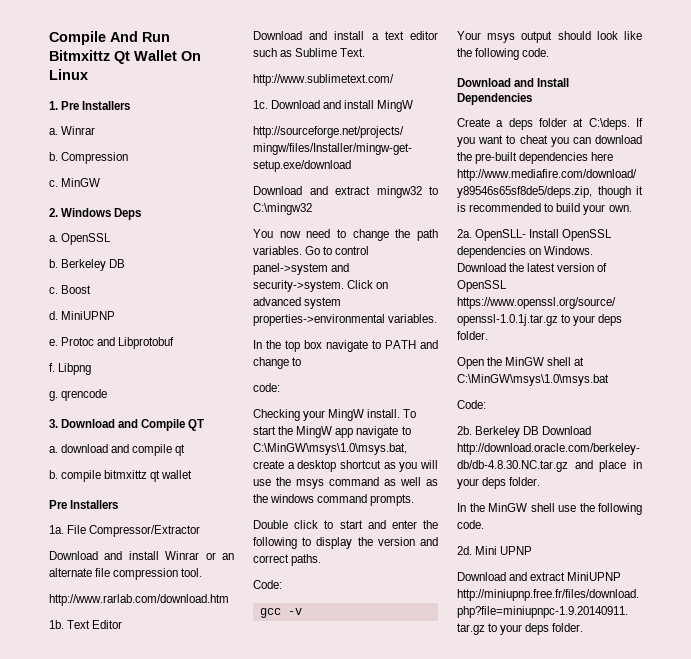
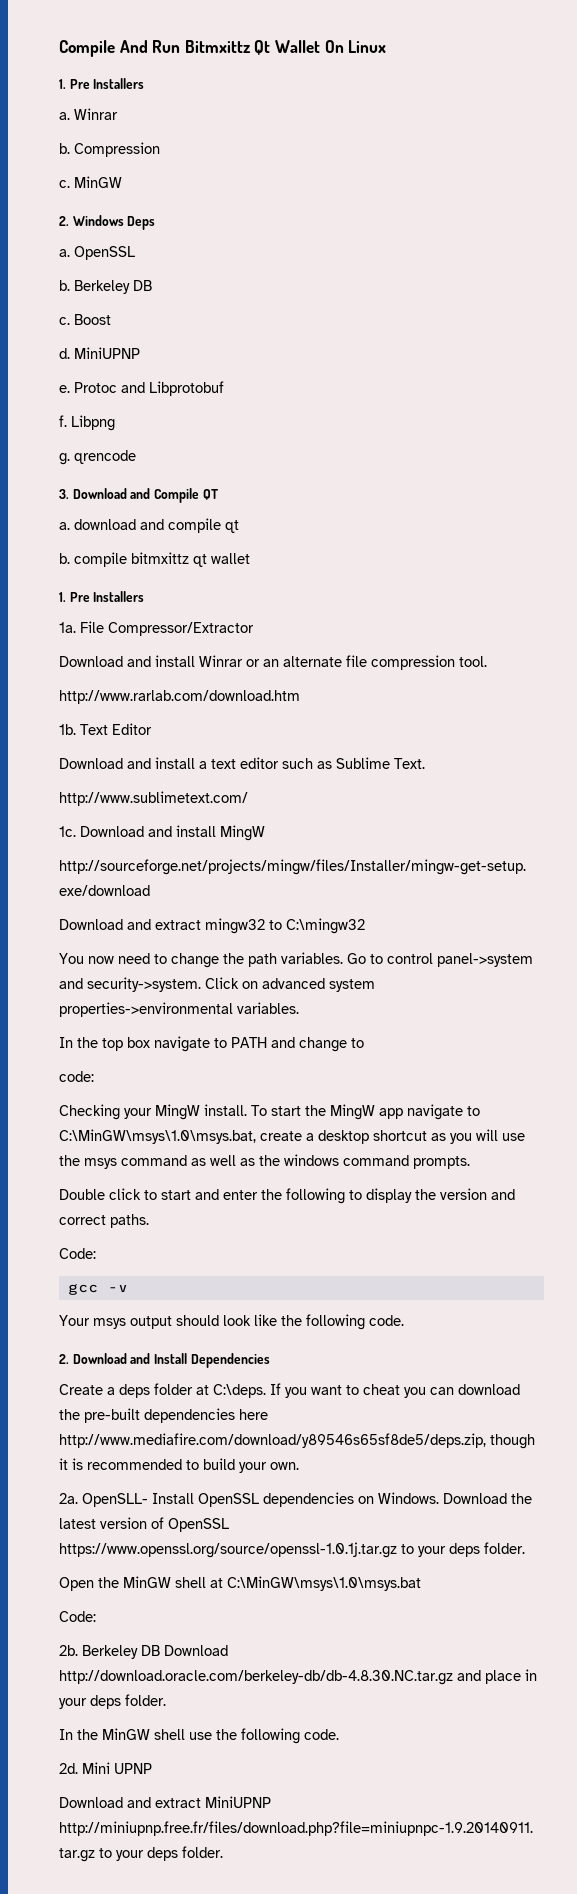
  b. compile bitmxittz qt wallet
- Pre Installers
+ 1. Pre Installers
- Download and Install Dependencies
+ 2. Download and Install Dependencies

